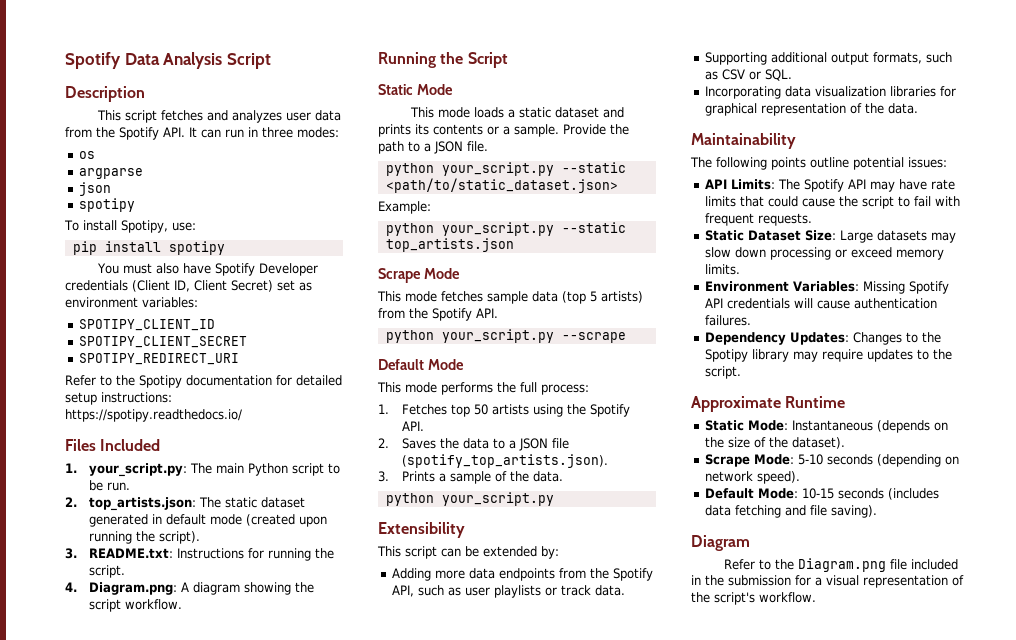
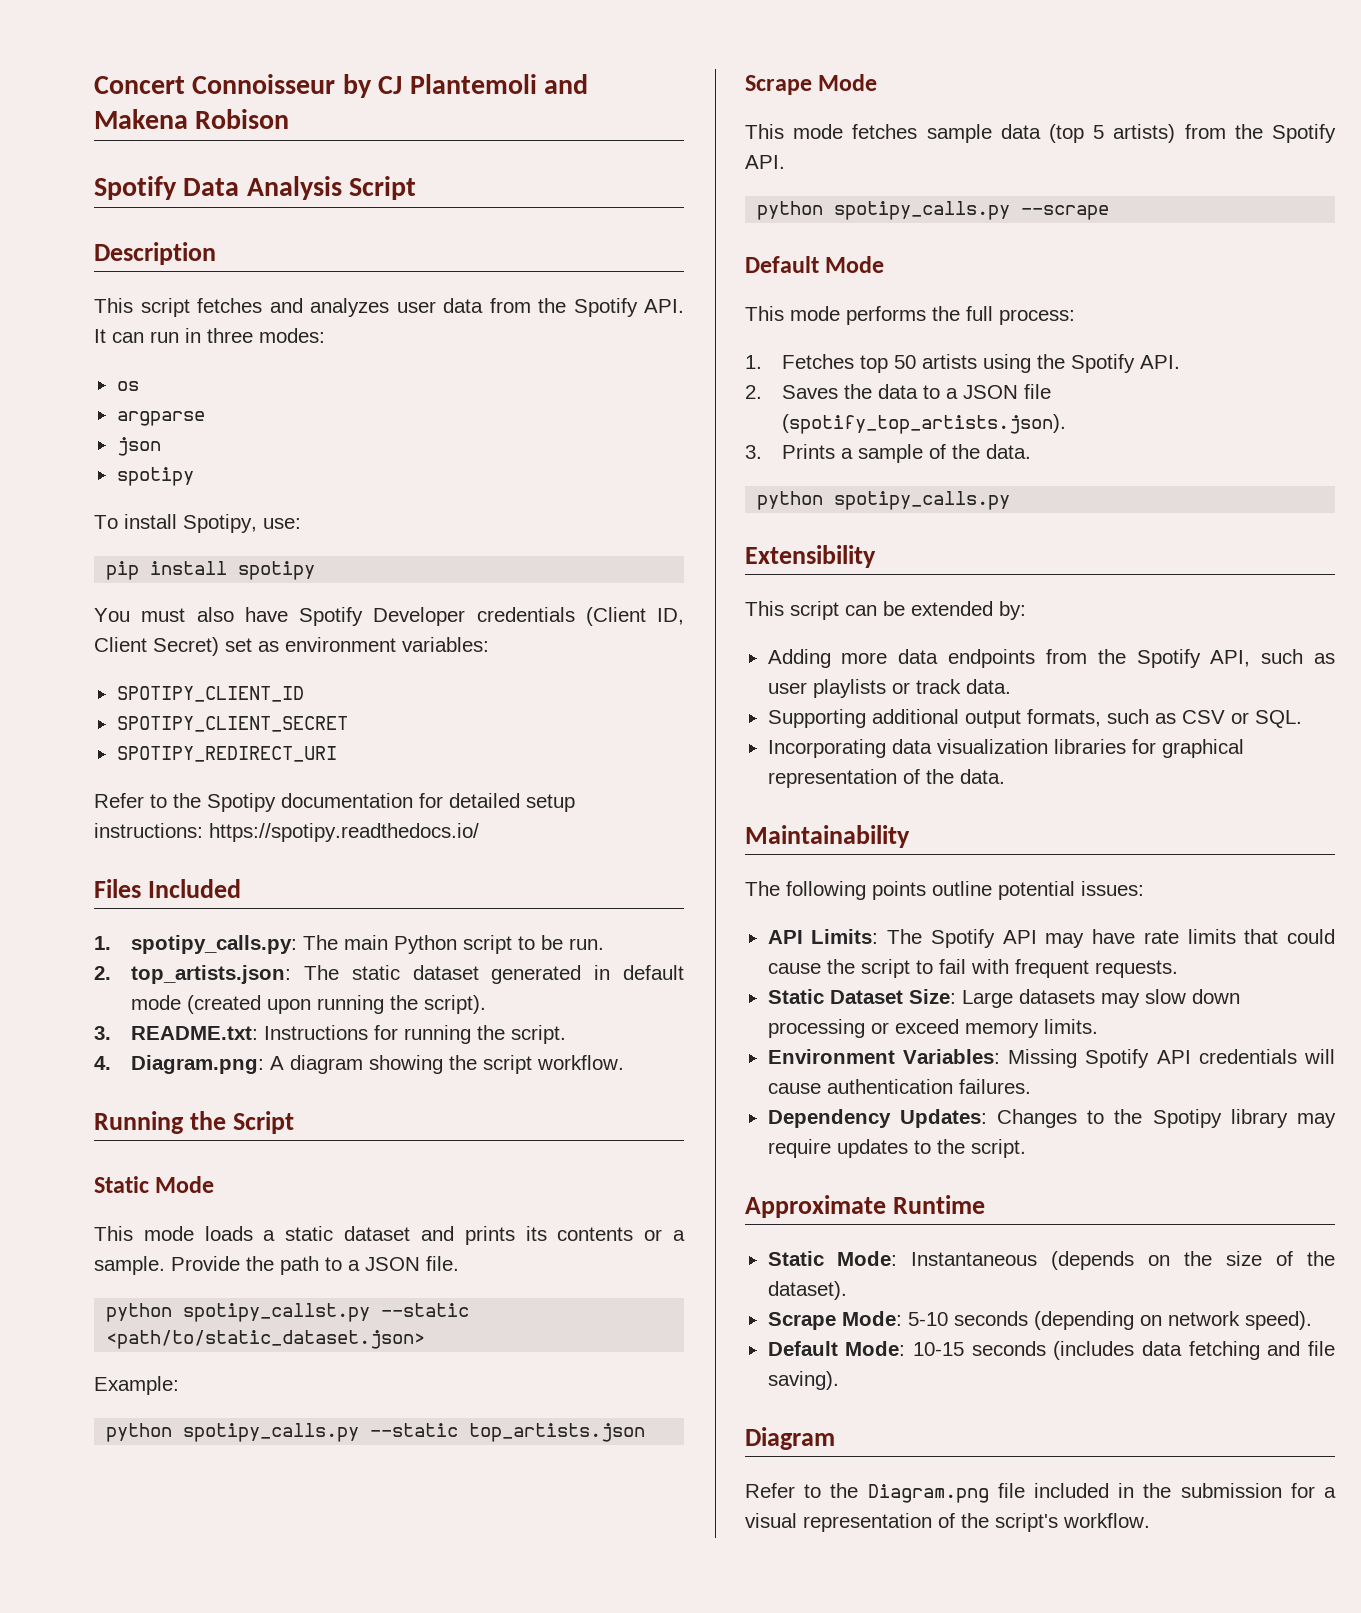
+ Concert Connoisseur by CJ Plantemoli and Makena Robison
- 1. your_script.py: The main Python script to be run.
+ 1. spotipy_calls.py: The main Python script to be run.
- python your_script.py --static <path/to/static_dataset.json>
+ python spotipy_callst.py --static <path/to/static_dataset.json>
- python your_script.py --static top_artists.json
+ python spotipy_calls.py --static top_artists.json
- python your_script.py --scrape
+ python spotipy_calls.py --scrape
  3. Prints a sample of the data.
- python your_script.py
+ python spotipy_calls.py

